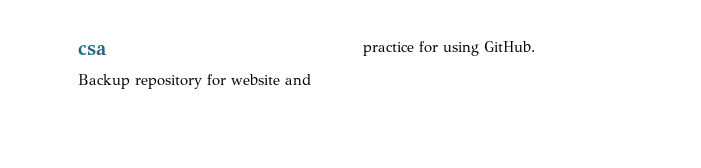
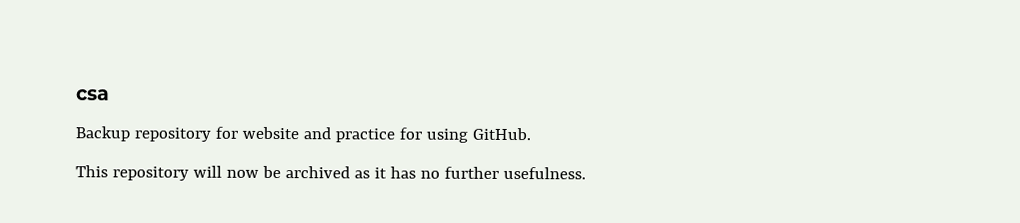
+ This repository will now be archived as it has no further usefulness.

